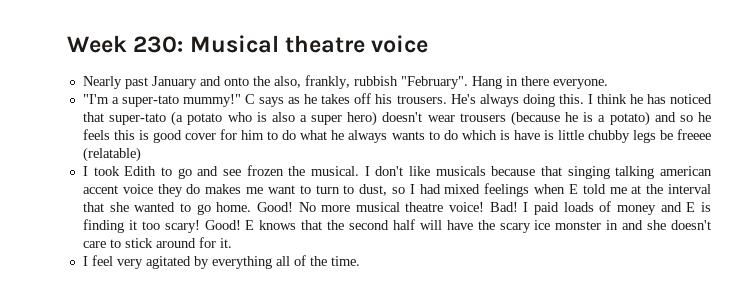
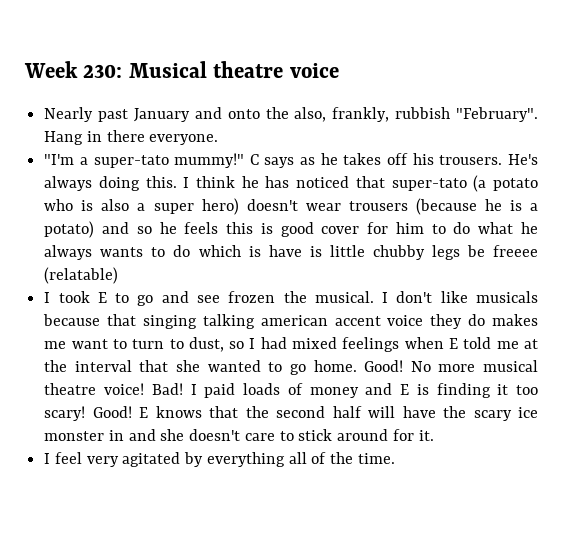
- I took Edith to go and see frozen the musical.
+ I took E to go and see frozen the musical.

